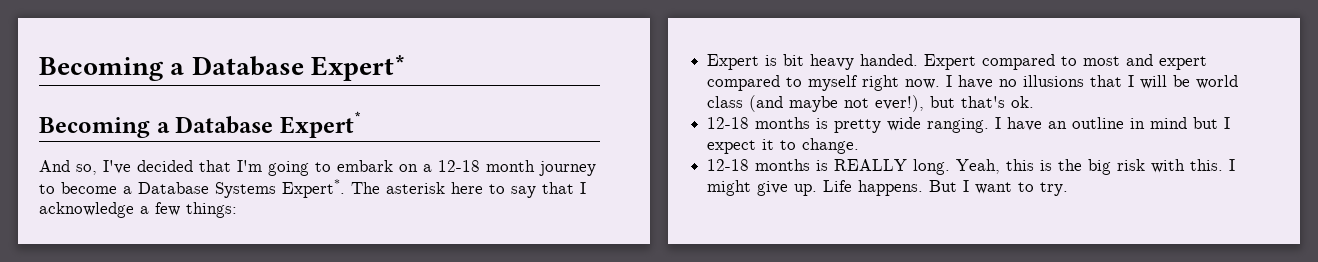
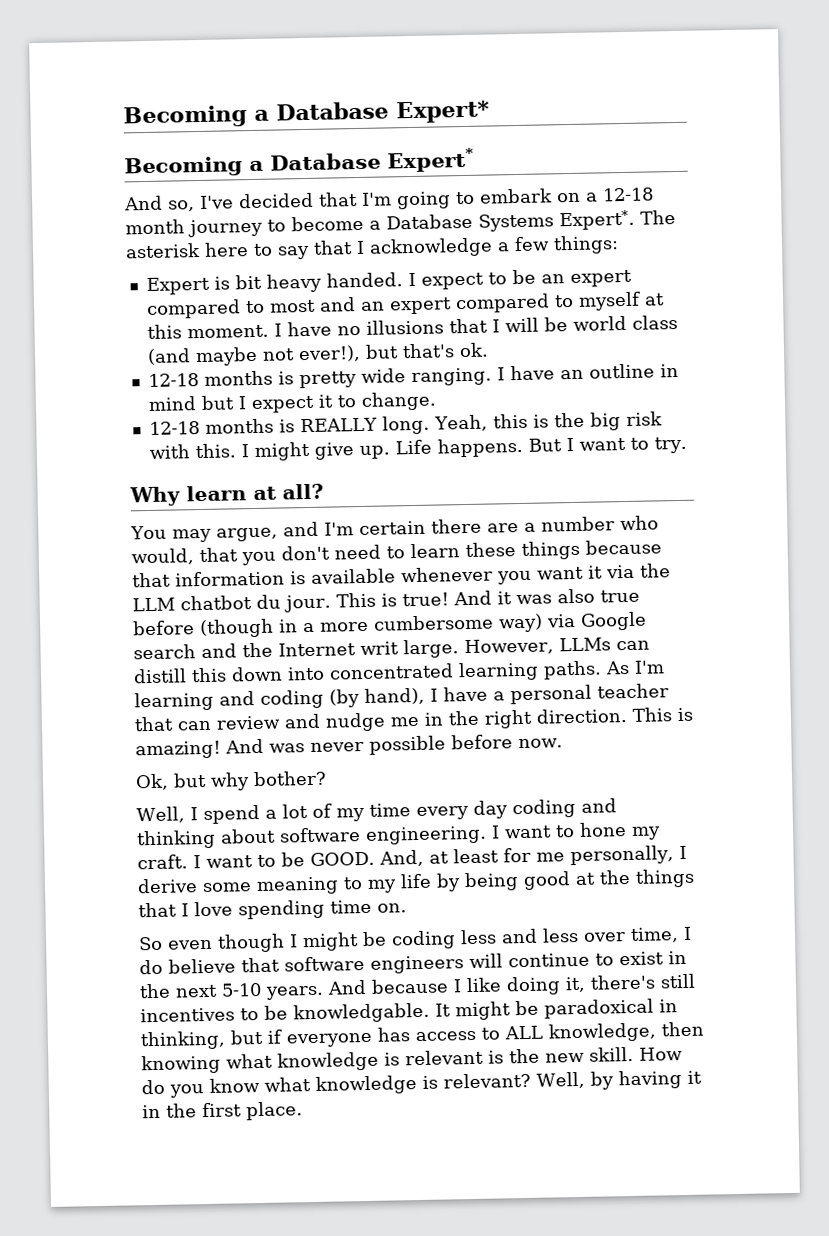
- Expert compared to most and expert compared to myself right now.
+ I expect to be an expert compared to most and an expert compared to myself at this moment.
+ Why learn at all?
+ You may argue, and I'm certain there are a number who would, that you don't need to learn these things because that information is available whenever you want it via the LLM chatbot du jour. This is true! And it was also true before (though in a more cumbersome way) via Google search and the Internet writ large. However, LLMs can distill this down into concentrated learning paths. As I'm learning and coding (by hand), I have a personal teacher that can review and nudge me in the right direction. This is amazing! And was never possible before now.
+ Ok, but why bother?
+ Well, I spend a lot of my time every day coding and thinking about software engineering. I want to hone my craft. I want to be GOOD. And, at least for me personally, I derive some meaning to my life by being good at the things that I love spending time on.
+ So even though I might be coding less and less over time, I do believe that software engineers will continue to exist in the next 5-10 years. And because I like doing it, there's still incentives to be knowledgable. It might be paradoxical in thinking, but if everyone has access to ALL knowledge, then knowing what knowledge is relevant is the new skill. How do you know what knowledge is relevant? Well, by having it in the first place.

